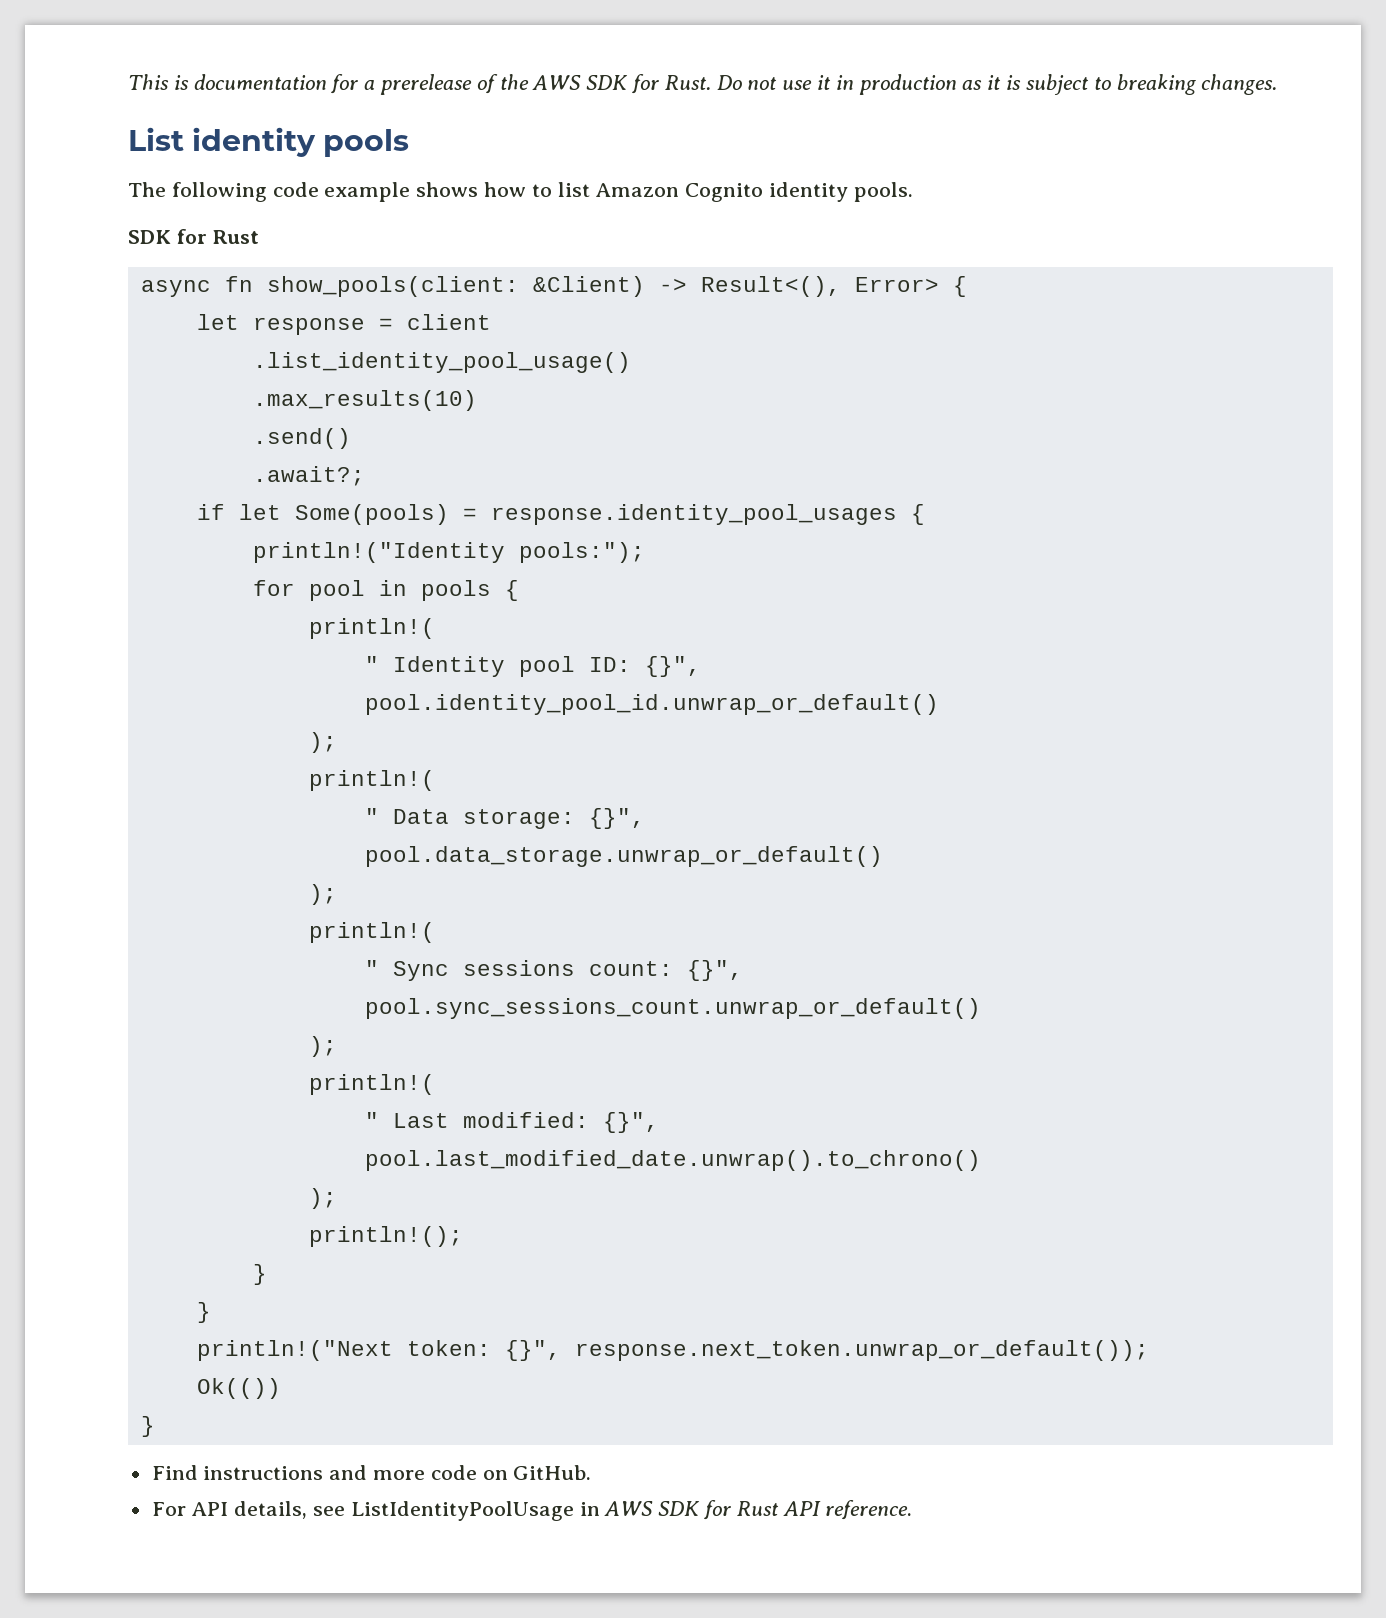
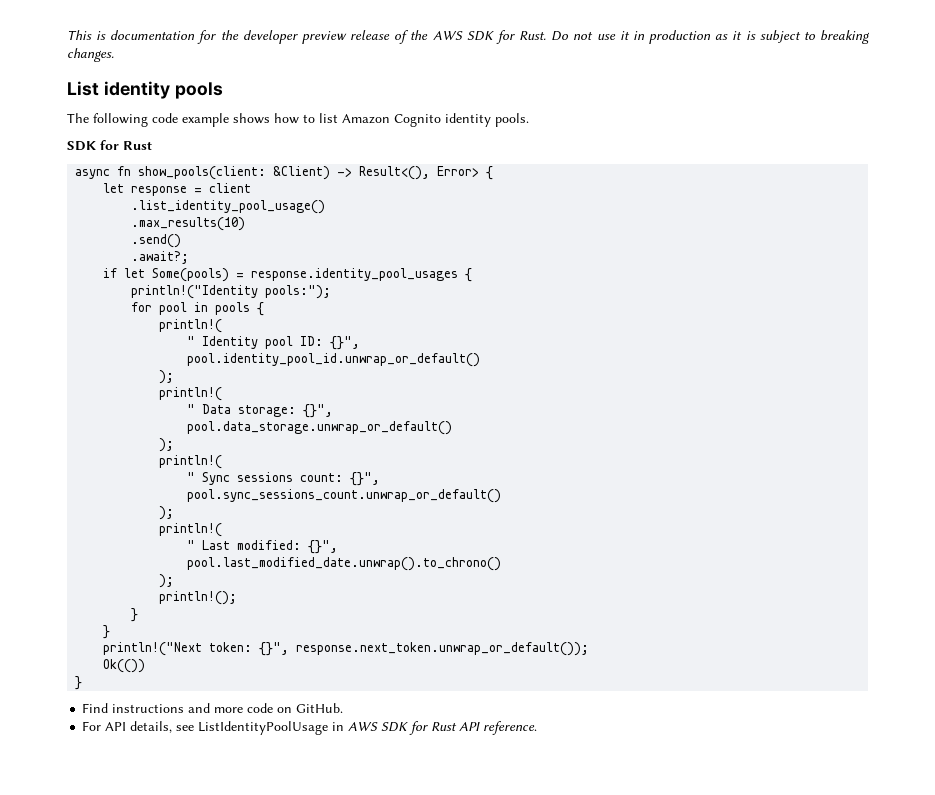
- This is documentation for a prerelease of the AWS SDK for Rust.
+ This is documentation for the developer preview release of the AWS SDK for Rust.

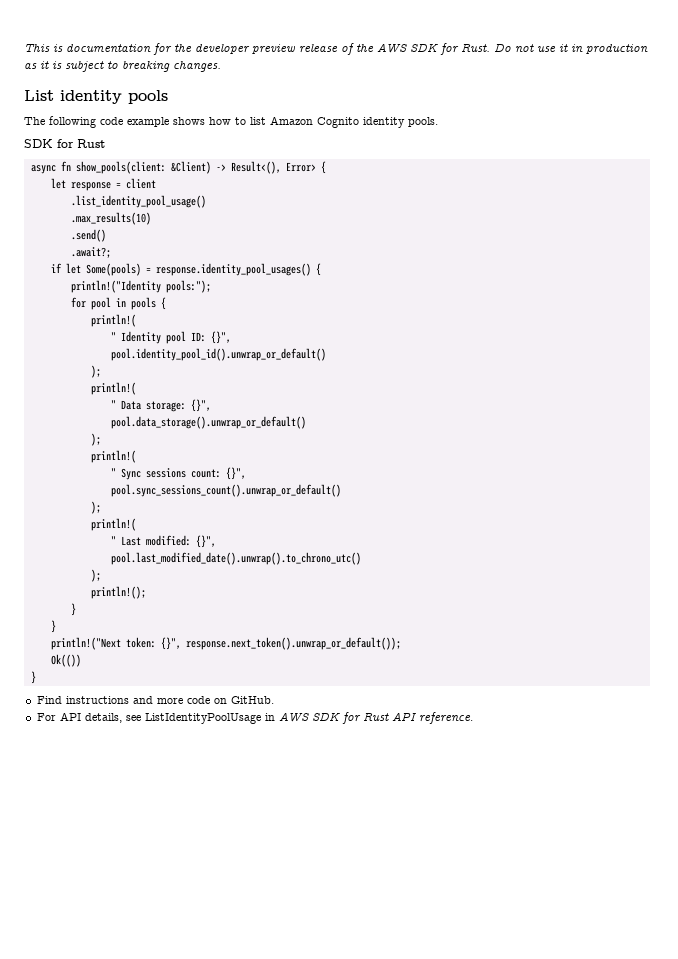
- if let Some(pools) = response.identity_pool_usages {
+ if let Some(pools) = response.identity_pool_usages() {
- pool.identity_pool_id.unwrap_or_default()
+ pool.identity_pool_id().unwrap_or_default()
- pool.data_storage.unwrap_or_default()
+ pool.data_storage().unwrap_or_default()
- pool.sync_sessions_count.unwrap_or_default()
+ pool.sync_sessions_count().unwrap_or_default()
- pool.last_modified_date.unwrap().to_chrono()
+ pool.last_modified_date().unwrap().to_chrono_utc()
- println!("Next token: {}", response.next_token.unwrap_or_default());
+ println!("Next token: {}", response.next_token().unwrap_or_default());

